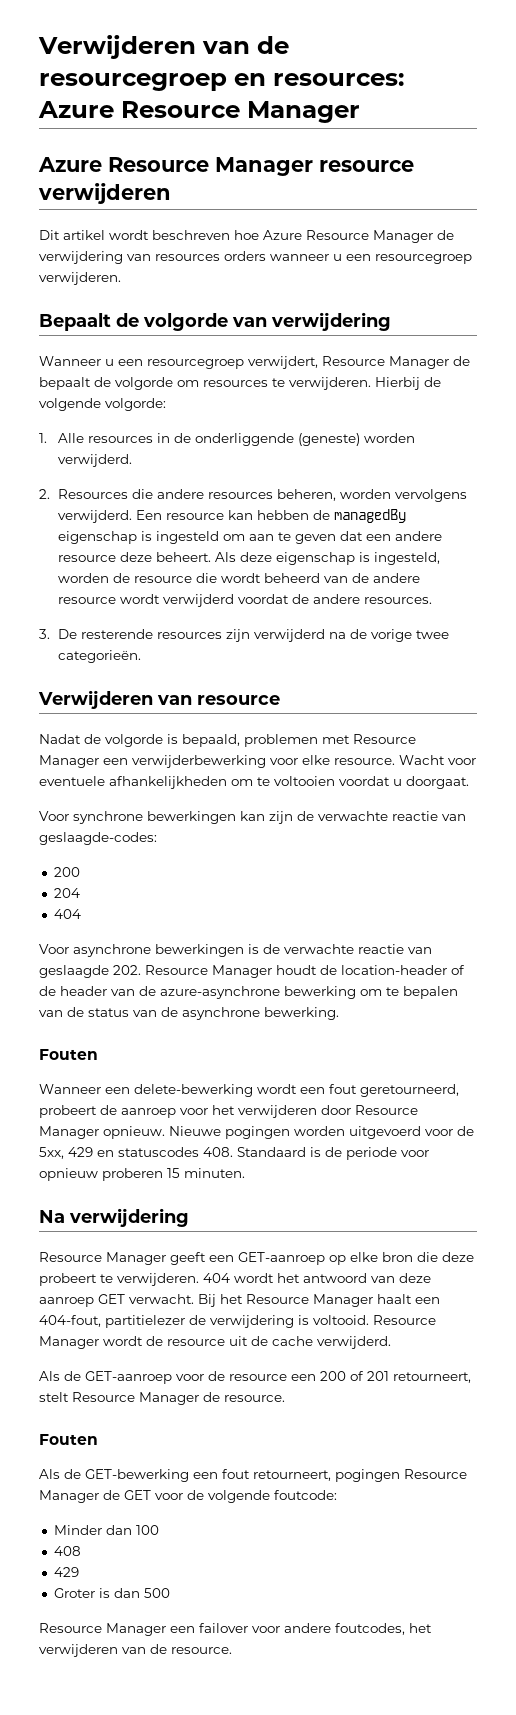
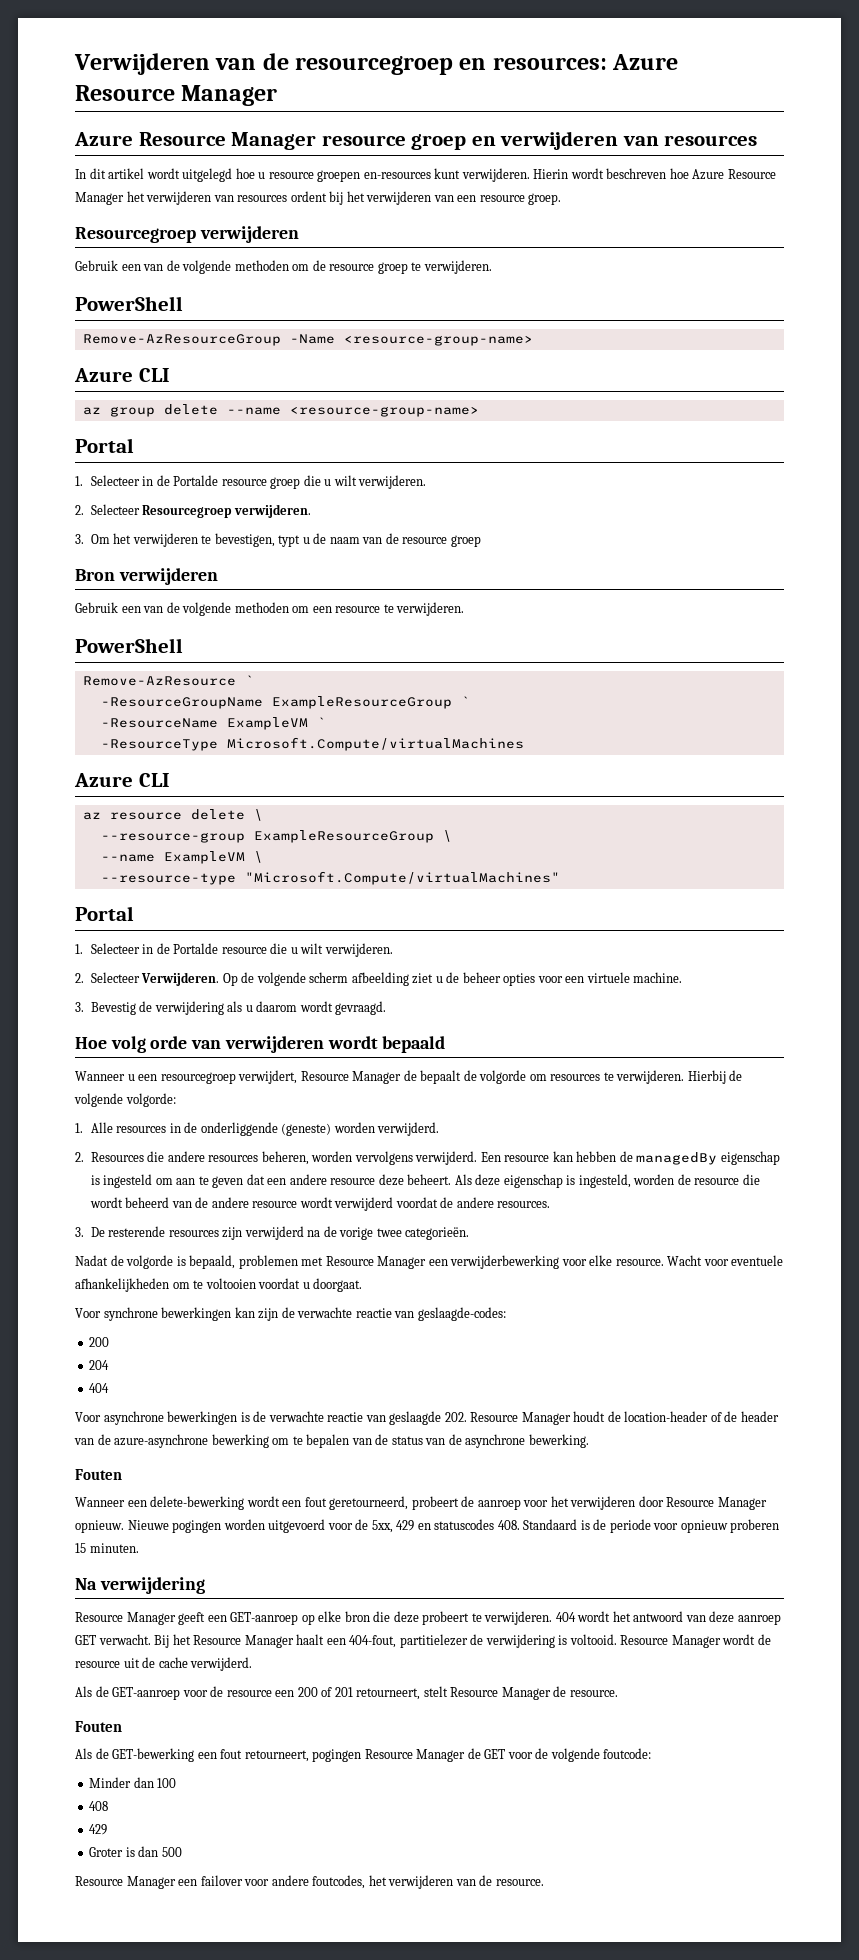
- Azure Resource Manager resource verwijderen
- Dit artikel wordt beschreven hoe Azure Resource Manager de verwijdering van resources orders wanneer u een resourcegroep verwijderen.
- Bepaalt de volgorde van verwijdering
+ Azure Resource Manager resource groep en verwijderen van resources
+ In dit artikel wordt uitgelegd hoe u resource groepen en-resources kunt verwijderen. Hierin wordt beschreven hoe Azure Resource Manager het verwijderen van resources ordent bij het verwijderen van een resource groep.
+ Resourcegroep verwijderen
+ Gebruik een van de volgende methoden om de resource groep te verwijderen.
+ PowerShell
+ Remove-AzResourceGroup -Name <resource-group-name>
+ Azure CLI
+ az group delete --name <resource-group-name>
+ Portal
+ 1. Selecteer in de Portalde resource groep die u wilt verwijderen.
+ 2. Selecteer Resourcegroep verwijderen.
+ 3. Om het verwijderen te bevestigen, typt u de naam van de resource groep
+ Bron verwijderen
+ Gebruik een van de volgende methoden om een resource te verwijderen.
+ PowerShell
+ Remove-AzResource `
+ -ResourceGroupName ExampleResourceGroup `
+ -ResourceName ExampleVM `
+ -ResourceType Microsoft.Compute/virtualMachines
+ Azure CLI
+ az resource delete \
+ --resource-group ExampleResourceGroup \
+ --name ExampleVM \
+ --resource-type "Microsoft.Compute/virtualMachines"
+ Portal
+ 1. Selecteer in de Portalde resource die u wilt verwijderen.
+ 2. Selecteer Verwijderen. Op de volgende scherm afbeelding ziet u de beheer opties voor een virtuele machine.
+ 3. Bevestig de verwijdering als u daarom wordt gevraagd.
+ Hoe volg orde van verwijderen wordt bepaald
- Verwijderen van resource

